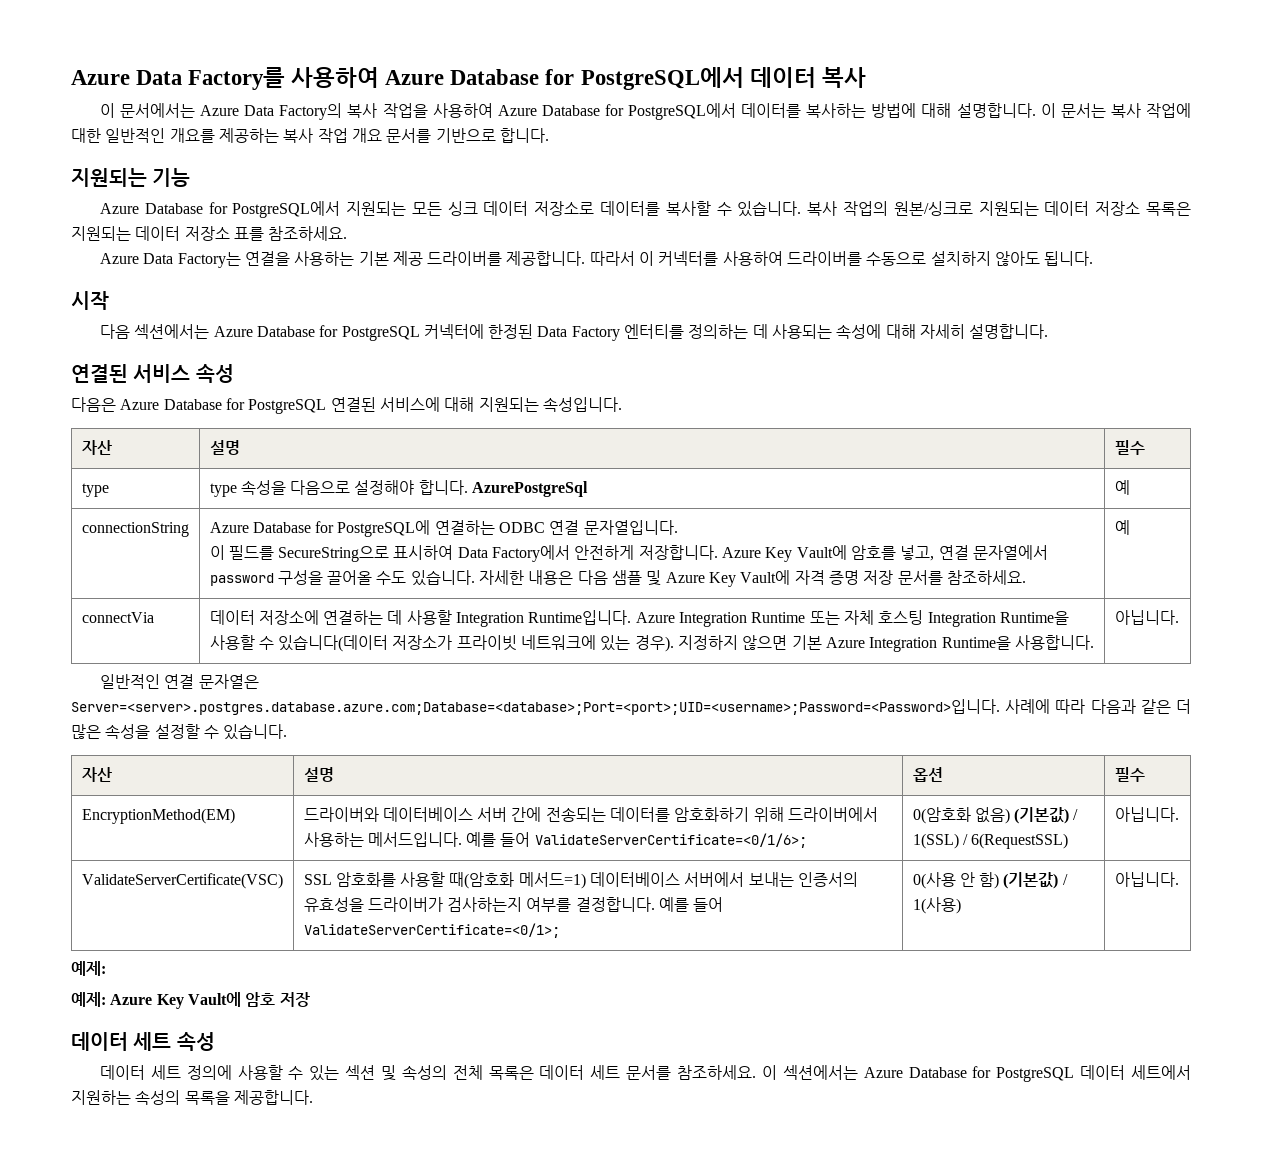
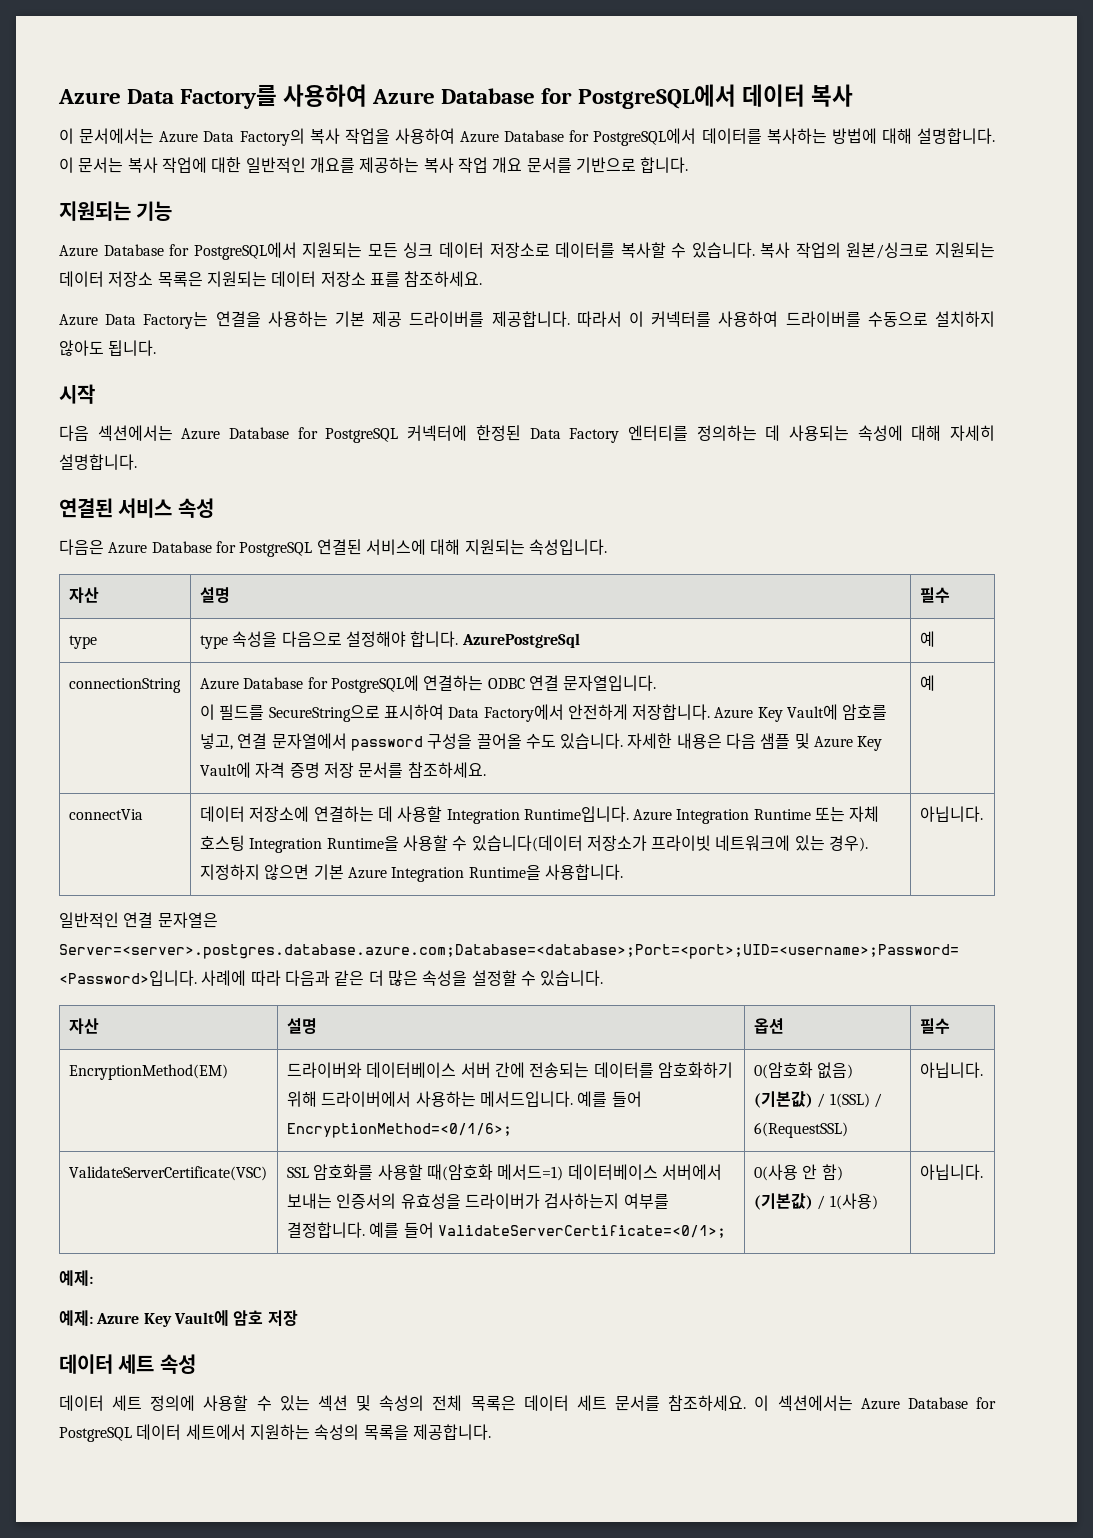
- EncryptionMethod(EM) | 드라이버와 데이터베이스 서버 간에 전송되는 데이터를 암호화하기 위해 드라이버에서 사용하는 메서드입니다. 예를 들어 ValidateServerCertificate=<0/1/6>; | 0(암호화 없음) (기본값) / 1(SSL) / 6(RequestSSL) | 아닙니다.
+ EncryptionMethod(EM) | 드라이버와 데이터베이스 서버 간에 전송되는 데이터를 암호화하기 위해 드라이버에서 사용하는 메서드입니다. 예를 들어 EncryptionMethod=<0/1/6>; | 0(암호화 없음) (기본값) / 1(SSL) / 6(RequestSSL) | 아닙니다.

